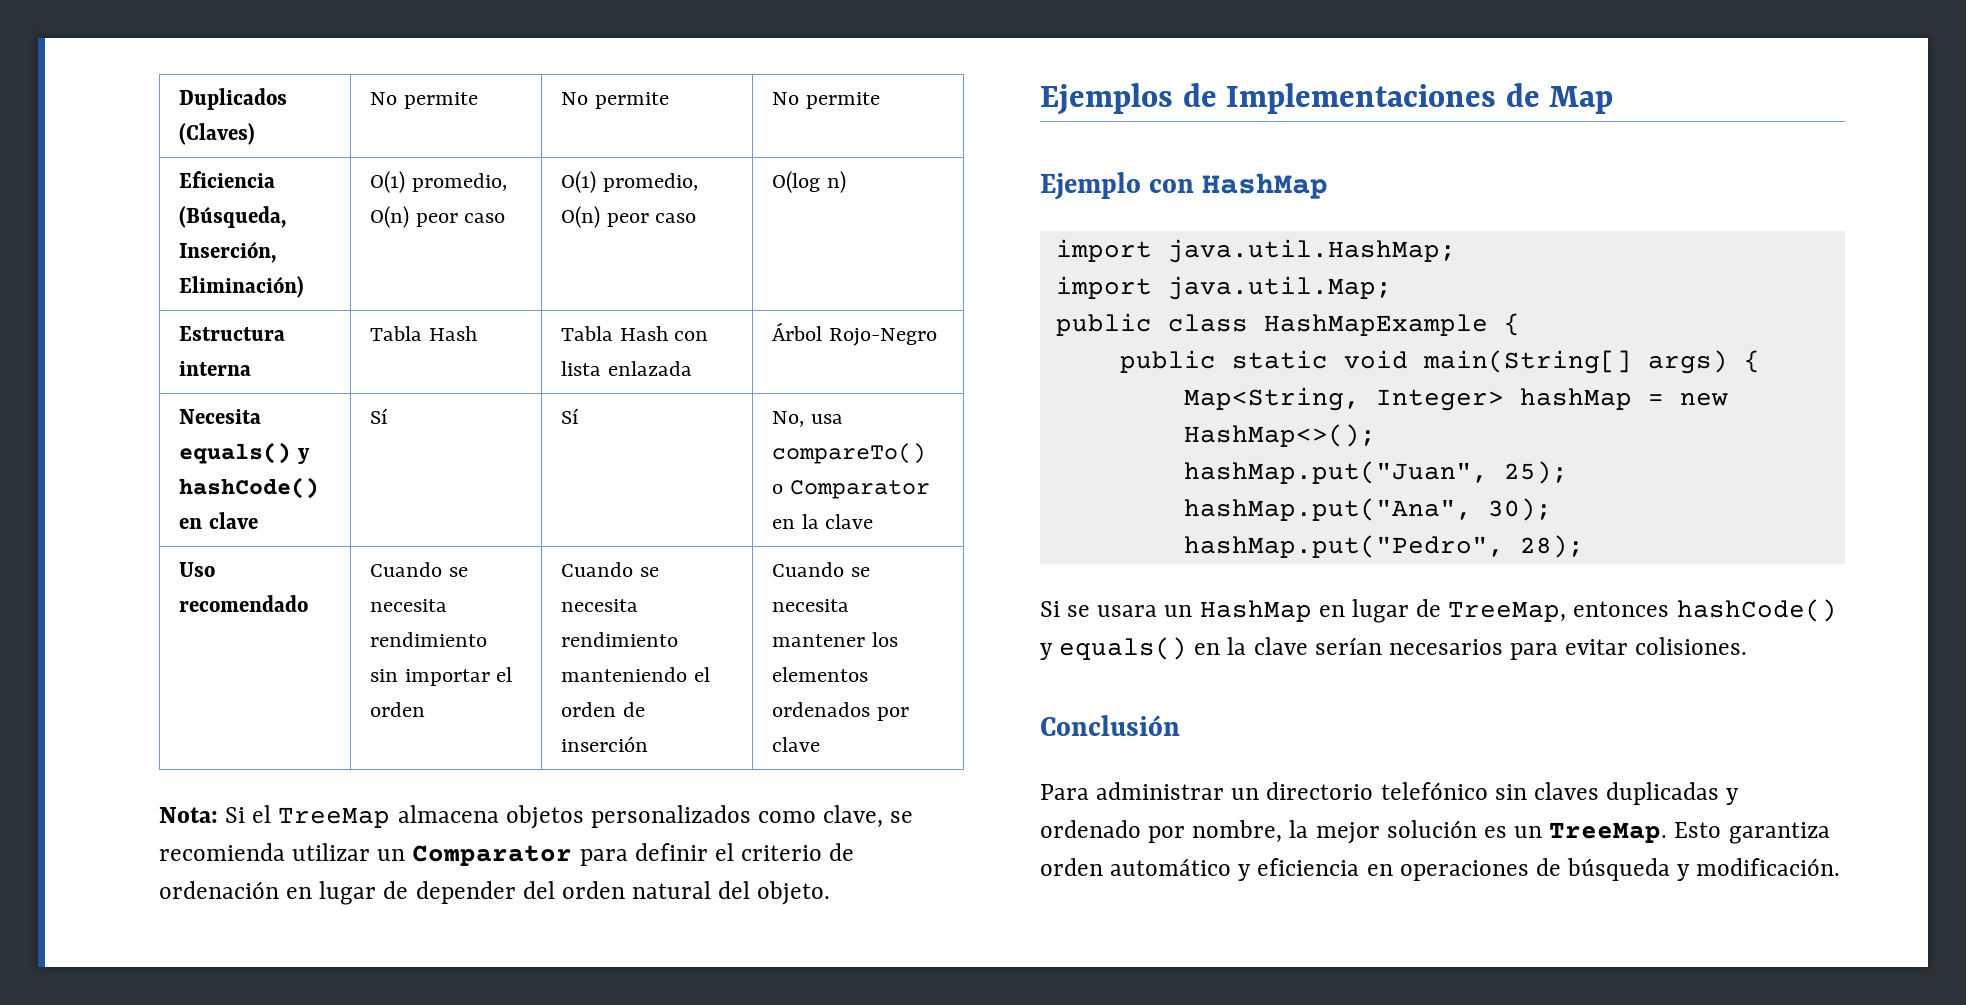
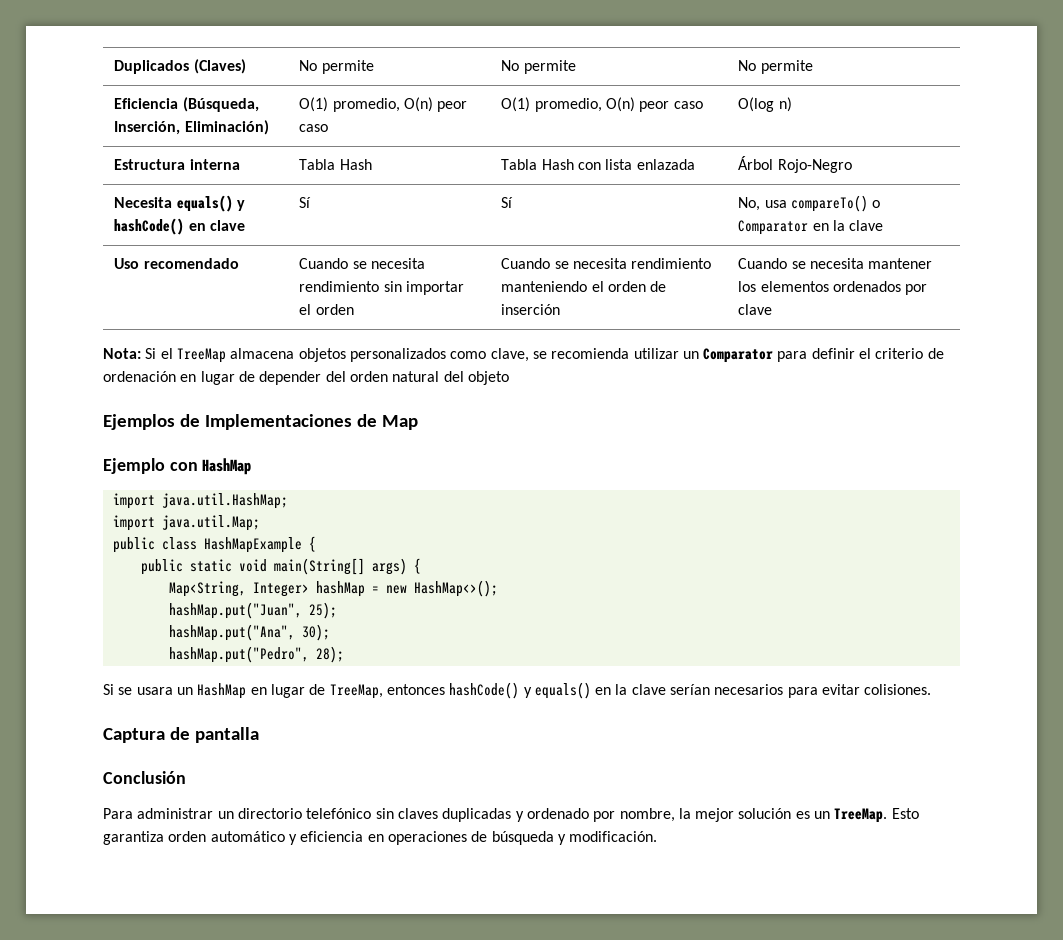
- Nota: Si el TreeMap almacena objetos personalizados como clave, se recomienda utilizar un Comparator para definir el criterio de ordenación en lugar de depender del orden natural del objeto.
+ Nota: Si el TreeMap almacena objetos personalizados como clave, se recomienda utilizar un Comparator para definir el criterio de ordenación en lugar de depender del orden natural del objeto
+ Captura de pantalla

